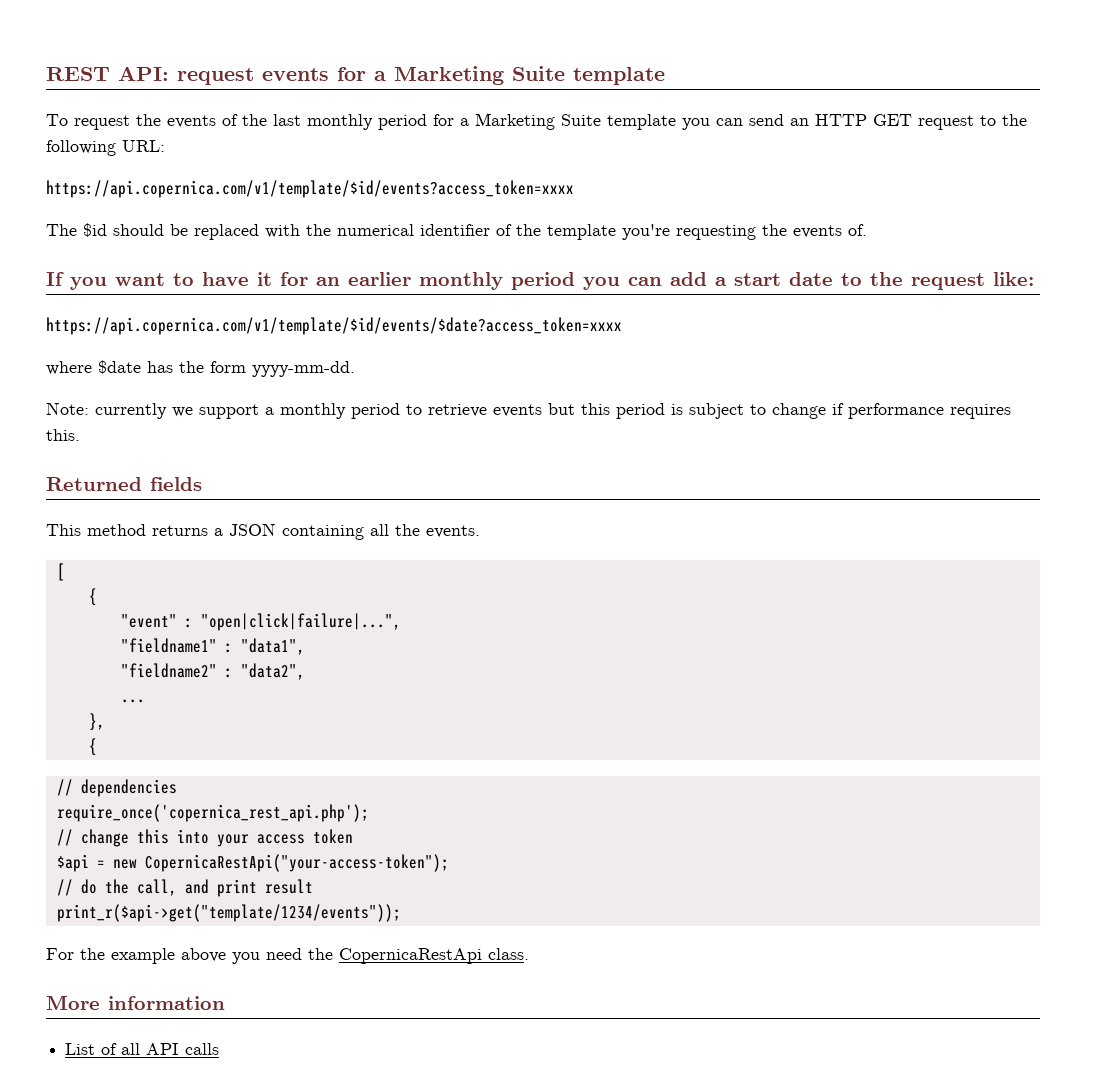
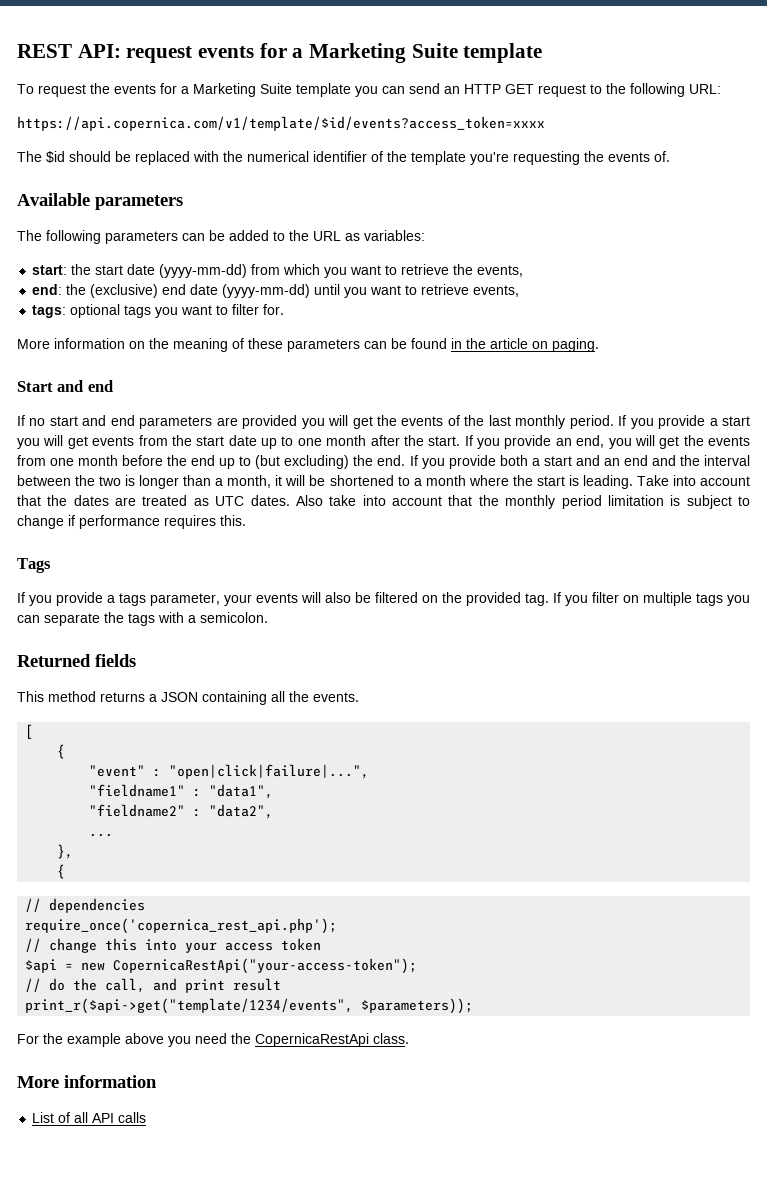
- To request the events of the last monthly period for a Marketing Suite template you can send an HTTP GET request to the following URL:
+ To request the events for a Marketing Suite template you can send an HTTP GET request to the following URL:
- If you want to have it for an earlier monthly period you can add a start date to the request like:
- https://api.copernica.com/v1/template/$id/events/$date?access_token=xxxx
- where $date has the form yyyy-mm-dd.
- Note: currently we support a monthly period to retrieve events but this period is subject to change if performance requires this.
+ Available parameters
+ The following parameters can be added to the URL as variables:
+ start: the start date (yyyy-mm-dd) from which you want to retrieve the events,
+ end: the (exclusive) end date (yyyy-mm-dd) until you want to retrieve events,
+ tags: optional tags you want to filter for.
+ More information on the meaning of these parameters can be found in the article on paging.
+ Start and end
+ If no start and end parameters are provided you will get the events of the last monthly period. If you provide a start you will get events from the start date up to one month after the start. If you provide an end, you will get the events from one month before the end up to (but excluding) the end. If you provide both a start and an end and the interval between the two is longer than a month, it will be shortened to a month where the start is leading. Take into account that the dates are treated as UTC dates. Also take into account that the monthly period limitation is subject to change if performance requires this.
+ Tags
+ If you provide a tags parameter, your events will also be filtered on the provided tag. If you filter on multiple tags you can separate the tags with a semicolon.
- print_r($api->get("template/1234/events"));
+ print_r($api->get("template/1234/events", $parameters));

